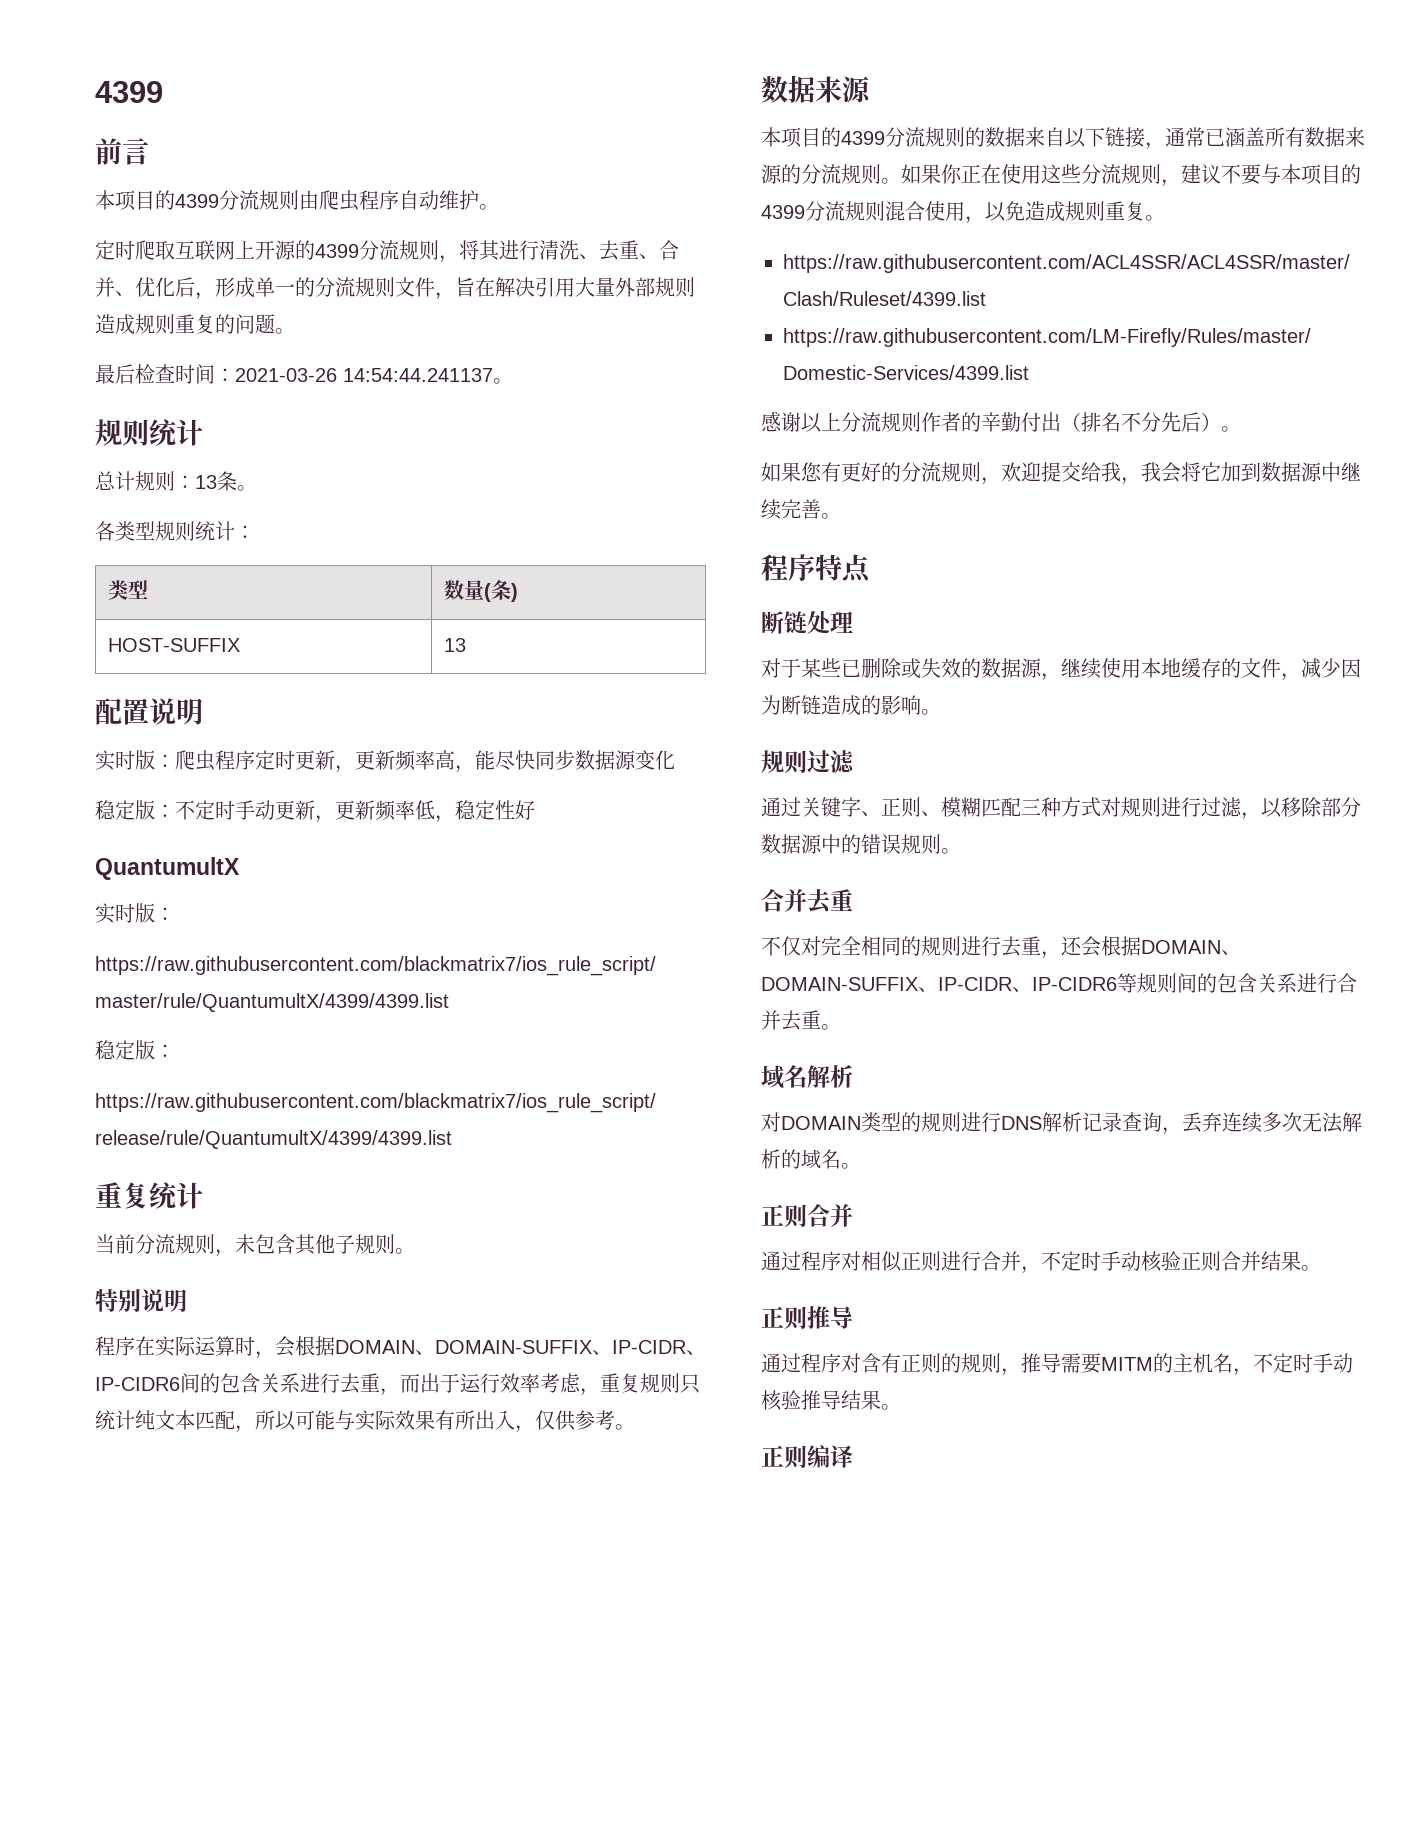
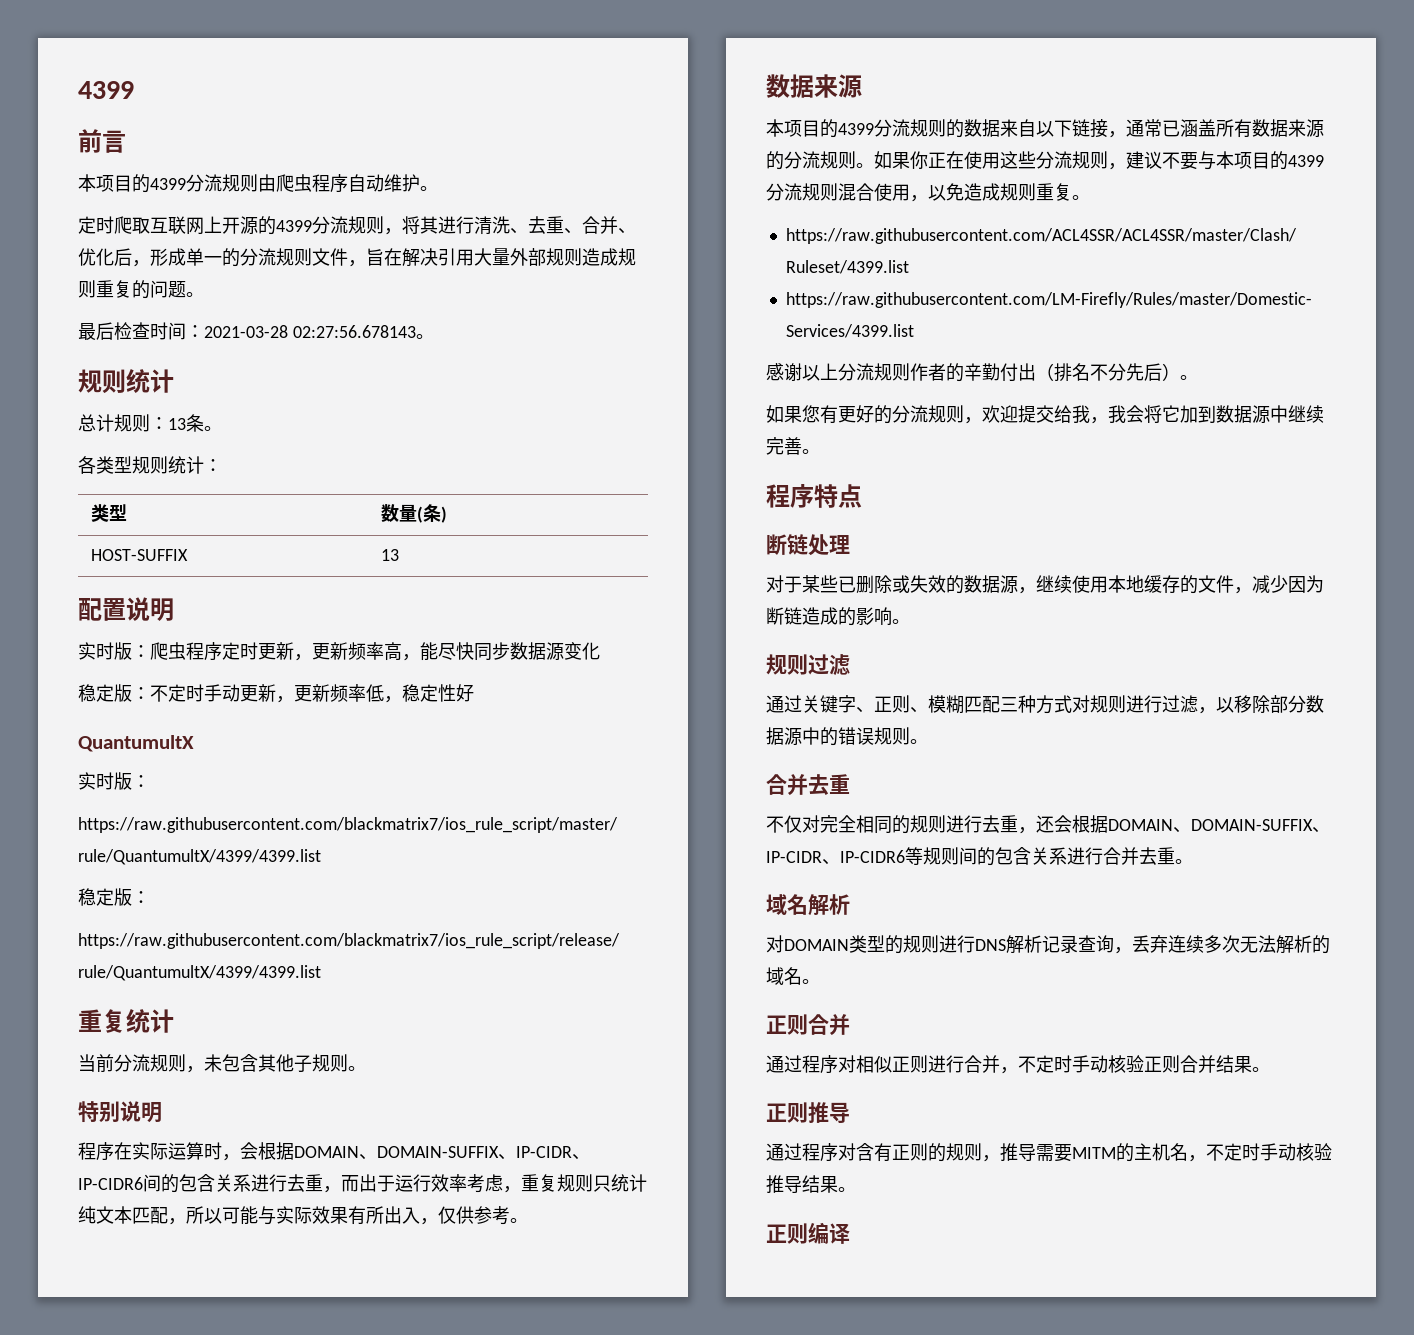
- 最后检查时间：2021-03-26 14:54:44.241137。
+ 最后检查时间：2021-03-28 02:27:56.678143。

